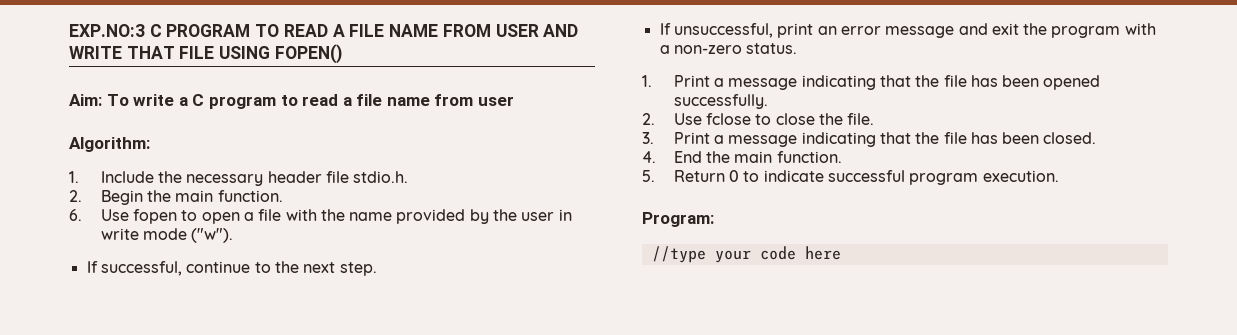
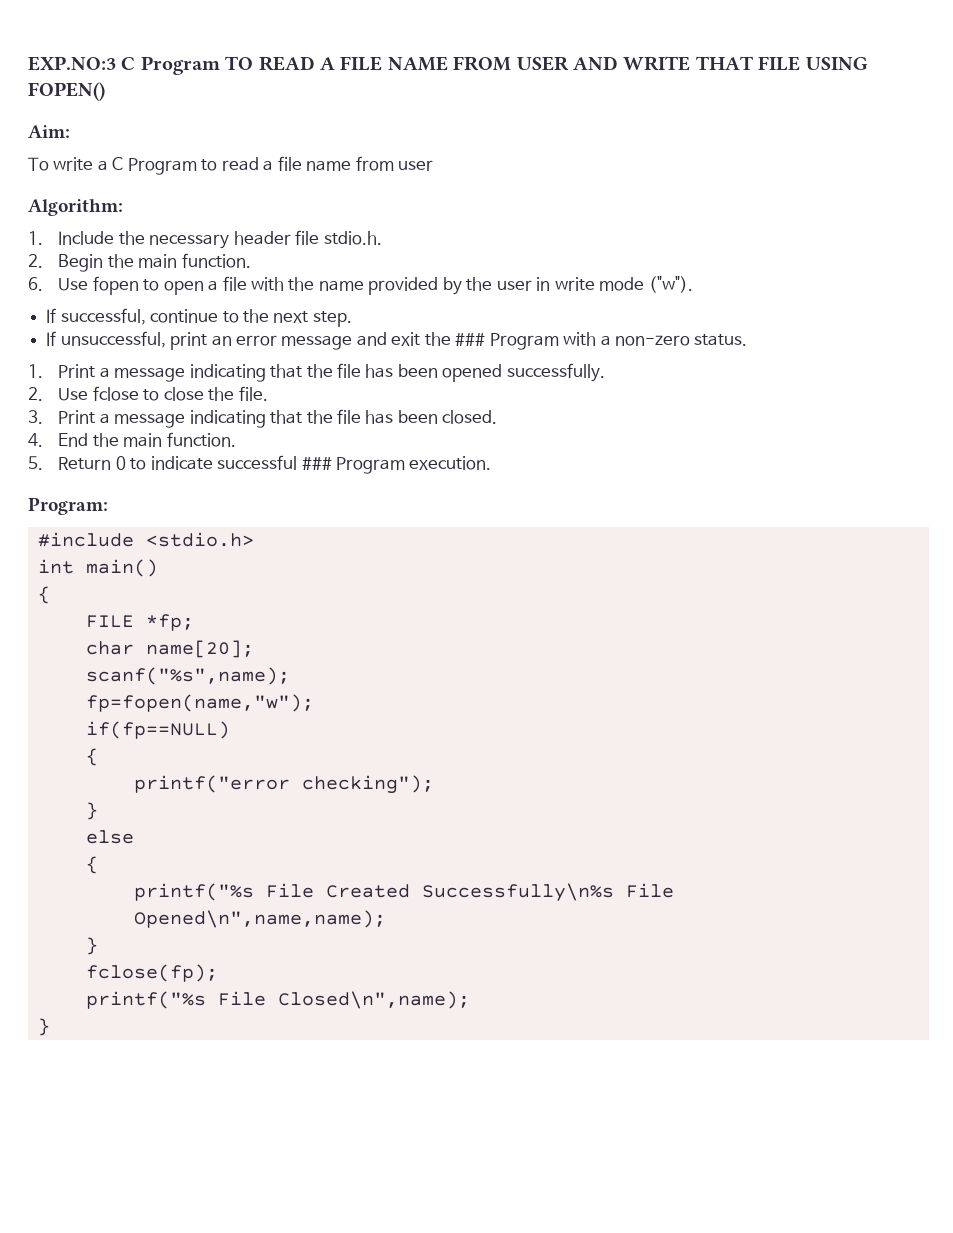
- EXP.NO:3 C PROGRAM TO READ A FILE NAME FROM USER AND WRITE THAT FILE USING FOPEN()
+ EXP.NO:3 C Program TO READ A FILE NAME FROM USER AND WRITE THAT FILE USING FOPEN()
- Aim: To write a C program to read a file name from user
+ Aim:
+ To write a C Program to read a file name from user
- If unsuccessful, print an error message and exit the program with a non-zero status.
+ If unsuccessful, print an error message and exit the ### Program with a non-zero status.
- 5. Return 0 to indicate successful program execution.
+ 5. Return 0 to indicate successful ### Program execution.
- //type your code here
+ #include <stdio.h>
+ int main()
+ {
+ FILE *fp;
+ char name[20];
+ scanf("%s",name);
+ fp=fopen(name,"w");
+ if(fp==NULL)
+ {
+ printf("error checking");
+ }
+ else
+ {
+ printf("%s File Created Successfully\n%s File Opened\n",name,name);
+ }
+ fclose(fp);
+ printf("%s File Closed\n",name);
+ }

